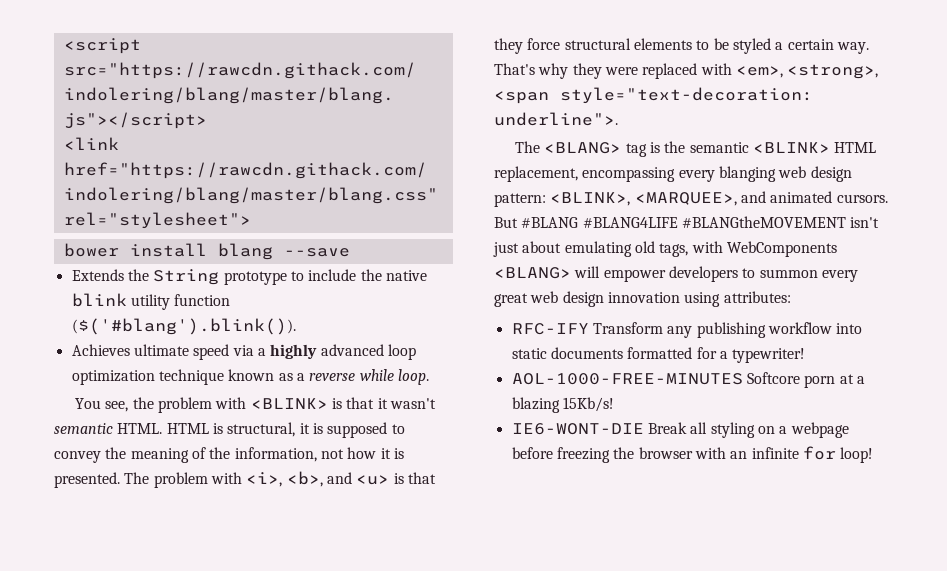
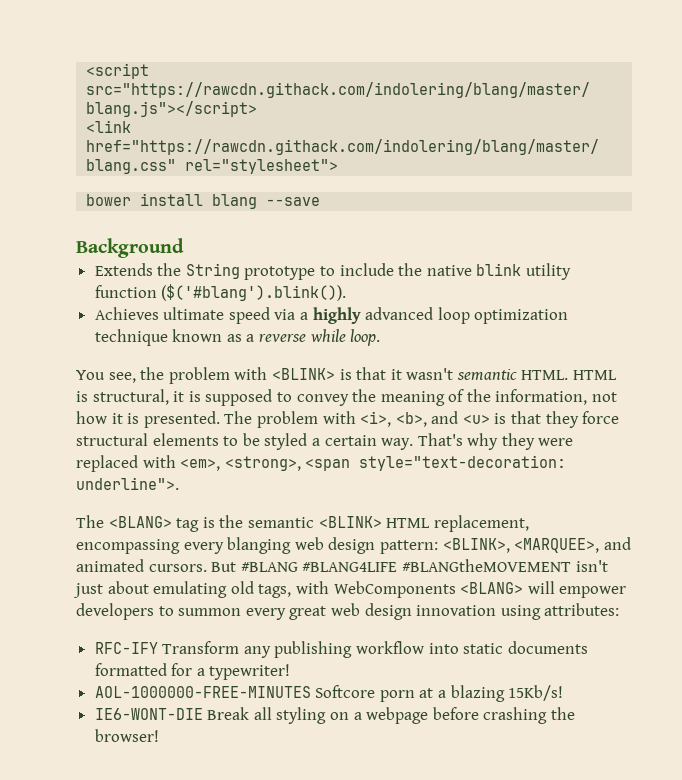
+ Background
- AOL-1000-FREE-MINUTES Softcore porn at a blazing 15Kb/s!
+ AOL-1000000-FREE-MINUTES Softcore porn at a blazing 15Kb/s!
- IE6-WONT-DIE Break all styling on a webpage before freezing the browser with an infinite for loop!
+ IE6-WONT-DIE Break all styling on a webpage before crashing the browser!

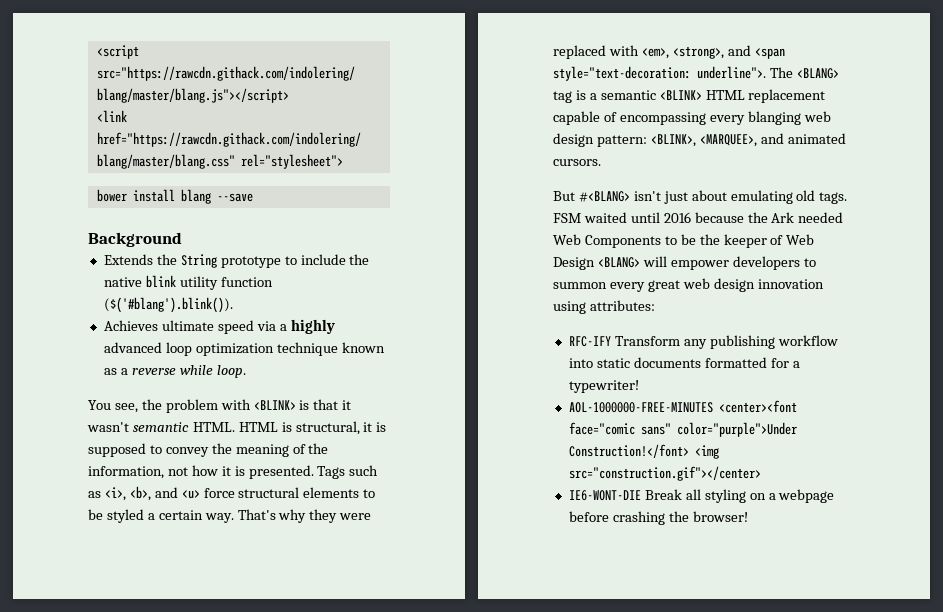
- The problem with <i>, <b>, and <u> is that they force structural elements to be styled a certain way.
+ Tags such as <i>, <b>, and <u> force structural elements to be styled a certain way.
- That's why they were replaced with <em>, <strong>, <span style="text-decoration: underline">.
- The <BLANG> tag is the semantic <BLINK> HTML replacement, encompassing every blanging web design pattern: <BLINK>, <MARQUEE>, and animated cursors. But #BLANG #BLANG4LIFE #BLANGtheMOVEMENT isn't just about emulating old tags, with WebComponents <BLANG> will empower developers to summon every great web design innovation using attributes:
+ That's why they were replaced with <em>, <strong>, and <span style="text-decoration: underline">. The <BLANG> tag is a semantic <BLINK> HTML replacement capable of encompassing every blanging web design pattern: <BLINK>, <MARQUEE>, and animated cursors.
+ But #<BLANG> isn't just about emulating old tags. FSM waited until 2016 because the Ark needed Web Components to be the keeper of Web Design <BLANG> will empower developers to summon every great web design innovation using attributes:
- AOL-1000000-FREE-MINUTES Softcore porn at a blazing 15Kb/s!
+ AOL-1000000-FREE-MINUTES <center><font face="comic sans" color="purple">Under Construction!</font> <img src="construction.gif"></center>

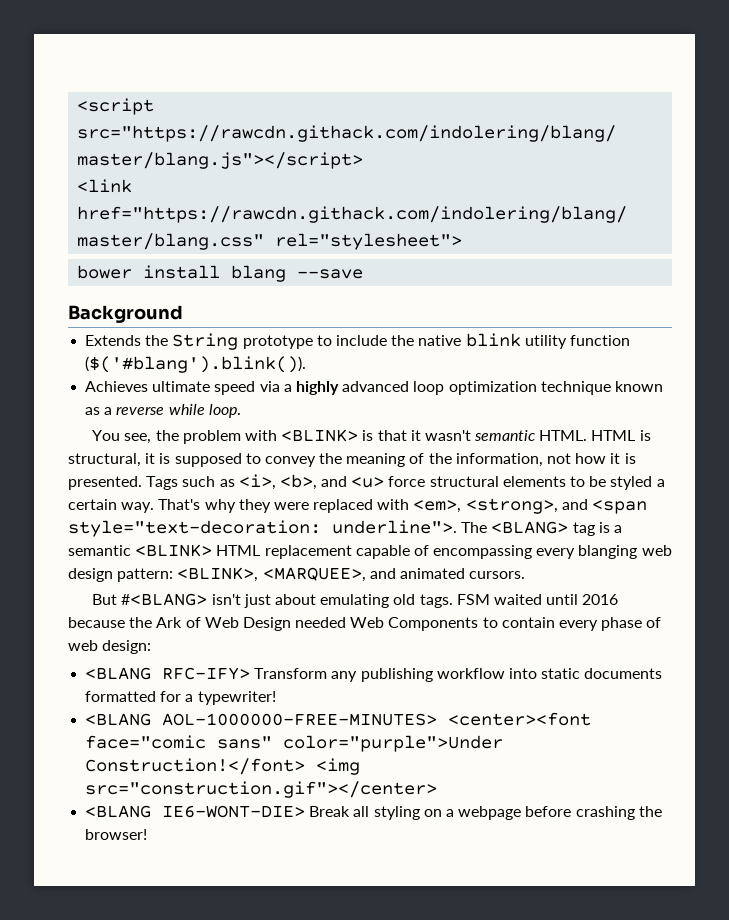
- FSM waited until 2016 because the Ark needed Web Components to be the keeper of Web Design <BLANG> will empower developers to summon every great web design innovation using attributes:
- RFC-IFY Transform any publishing workflow into static documents formatted for a typewriter!
+ FSM waited until 2016 because the Ark of Web Design needed Web Components to contain every phase of web design:
+ <BLANG RFC-IFY> Transform any publishing workflow into static documents formatted for a typewriter!
- AOL-1000000-FREE-MINUTES <center><font face="comic sans" color="purple">Under Construction!</font> <img src="construction.gif"></center>
+ <BLANG AOL-1000000-FREE-MINUTES> <center><font face="comic sans" color="purple">Under Construction!</font> <img src="construction.gif"></center>
- IE6-WONT-DIE Break all styling on a webpage before crashing the browser!
+ <BLANG IE6-WONT-DIE> Break all styling on a webpage before crashing the browser!

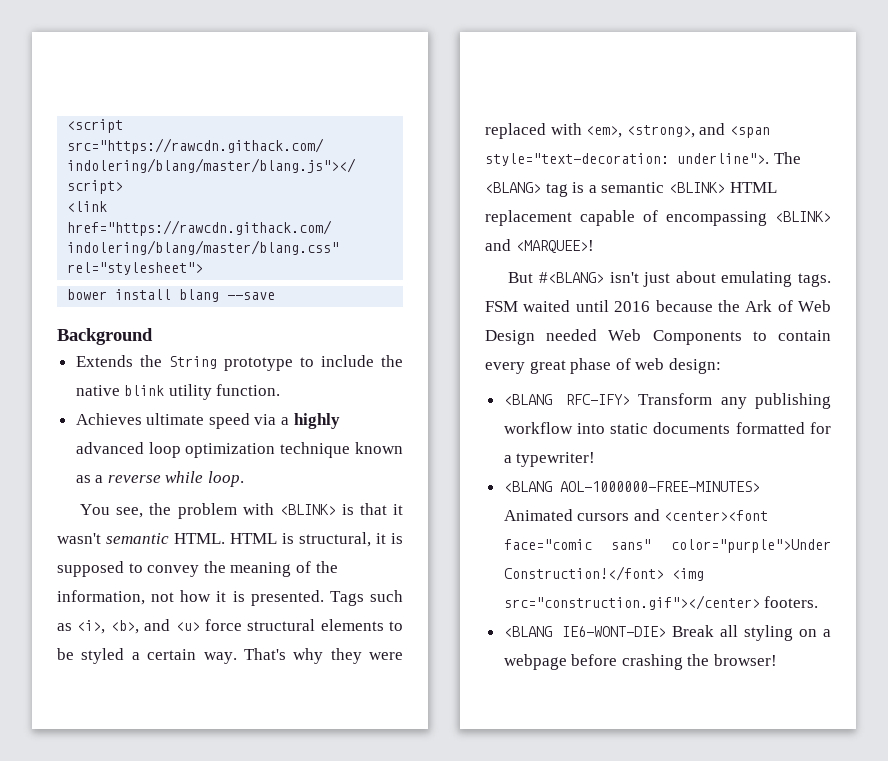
- Extends the String prototype to include the native blink utility function ($('#blang').blink()).
+ Extends the String prototype to include the native blink utility function.
- The <BLANG> tag is a semantic <BLINK> HTML replacement capable of encompassing every blanging web design pattern: <BLINK>, <MARQUEE>, and animated cursors.
+ The <BLANG> tag is a semantic <BLINK> HTML replacement capable of encompassing <BLINK> and <MARQUEE>!
- But #<BLANG> isn't just about emulating old tags.
+ But #<BLANG> isn't just about emulating tags.
- FSM waited until 2016 because the Ark of Web Design needed Web Components to contain every phase of web design:
+ FSM waited until 2016 because the Ark of Web Design needed Web Components to contain every great phase of web design:
- <BLANG AOL-1000000-FREE-MINUTES> <center><font face="comic sans" color="purple">Under Construction!</font> <img src="construction.gif"></center>
+ <BLANG AOL-1000000-FREE-MINUTES> Animated cursors and <center><font face="comic sans" color="purple">Under Construction!</font> <img src="construction.gif"></center> footers.

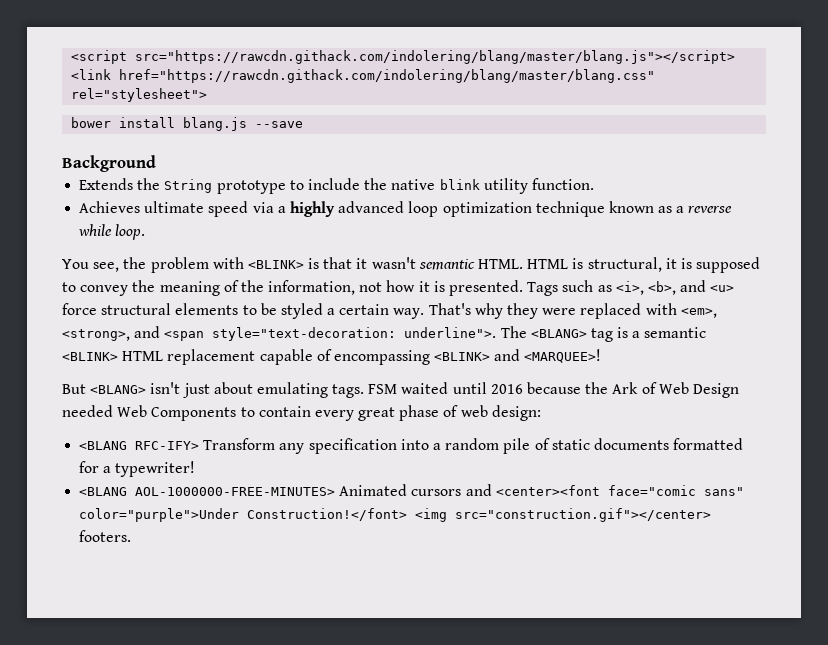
- bower install blang --save
+ bower install blang.js --save
- But #<BLANG> isn't just about emulating tags.
+ But <BLANG> isn't just about emulating tags.
- <BLANG RFC-IFY> Transform any publishing workflow into static documents formatted for a typewriter!
+ <BLANG RFC-IFY> Transform any specification into a random pile of static documents formatted for a typewriter!
- <BLANG IE6-WONT-DIE> Break all styling on a webpage before crashing the browser!

